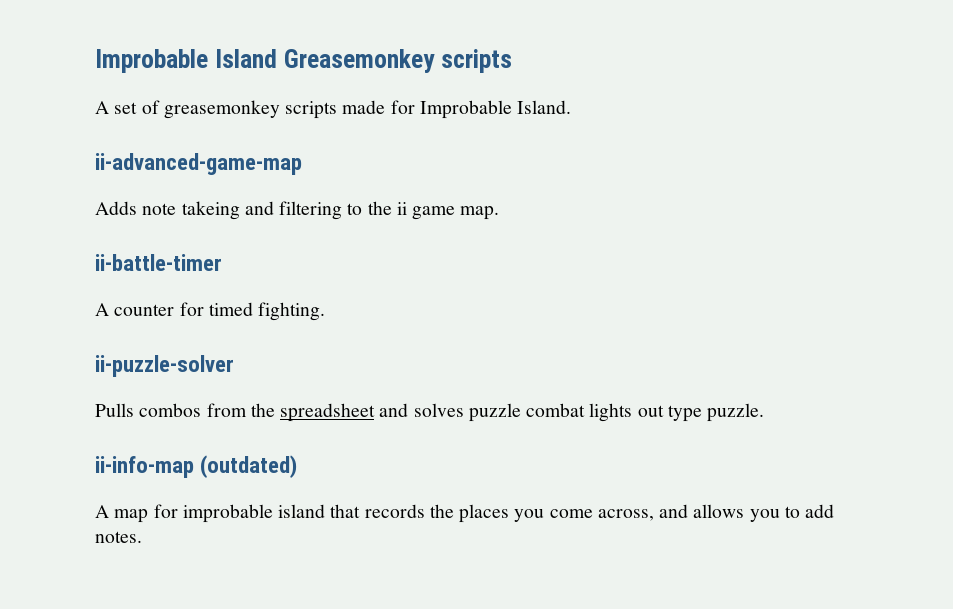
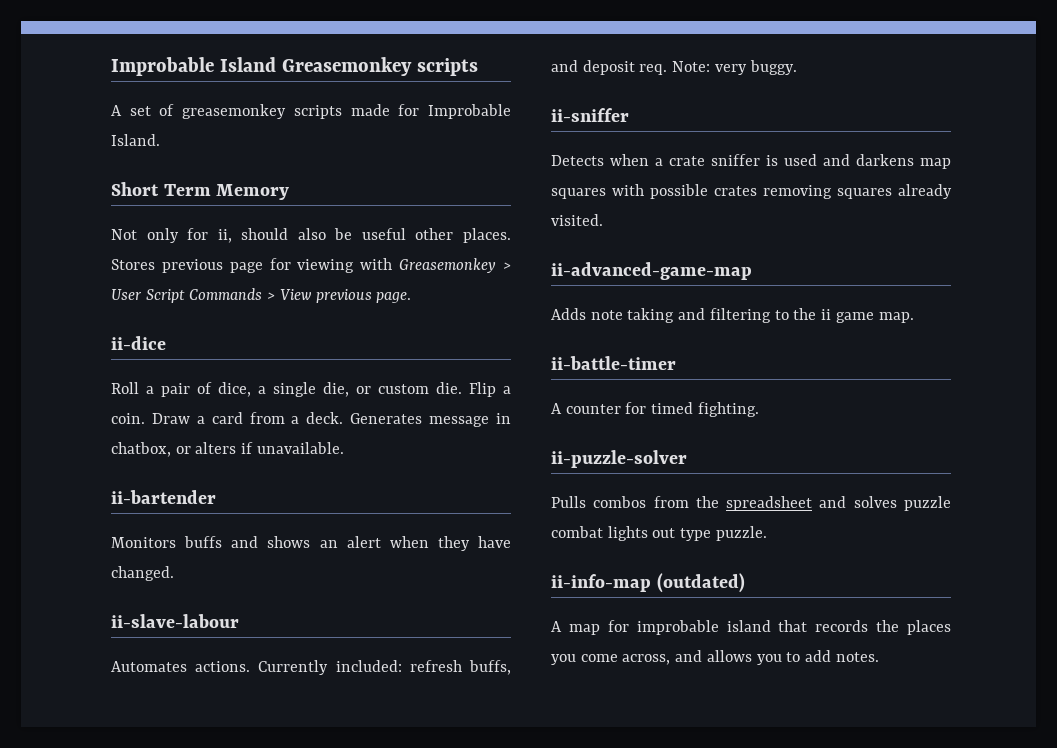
+ Short Term Memory
+ Not only for ii, should also be useful other places. Stores previous page for viewing with Greasemonkey > User Script Commands > View previous page.
+ ii-dice
+ Roll a pair of dice, a single die, or custom die. Flip a coin. Draw a card from a deck. Generates message in chatbox, or alters if unavailable.
+ ii-bartender
+ Monitors buffs and shows an alert when they have changed.
+ ii-slave-labour
+ Automates actions. Currently included: refresh buffs, and deposit req. Note: very buggy.
+ ii-sniffer
+ Detects when a crate sniffer is used and darkens map squares with possible crates removing squares already visited.
- Adds note takeing and filtering to the ii game map.
+ Adds note taking and filtering to the ii game map.

